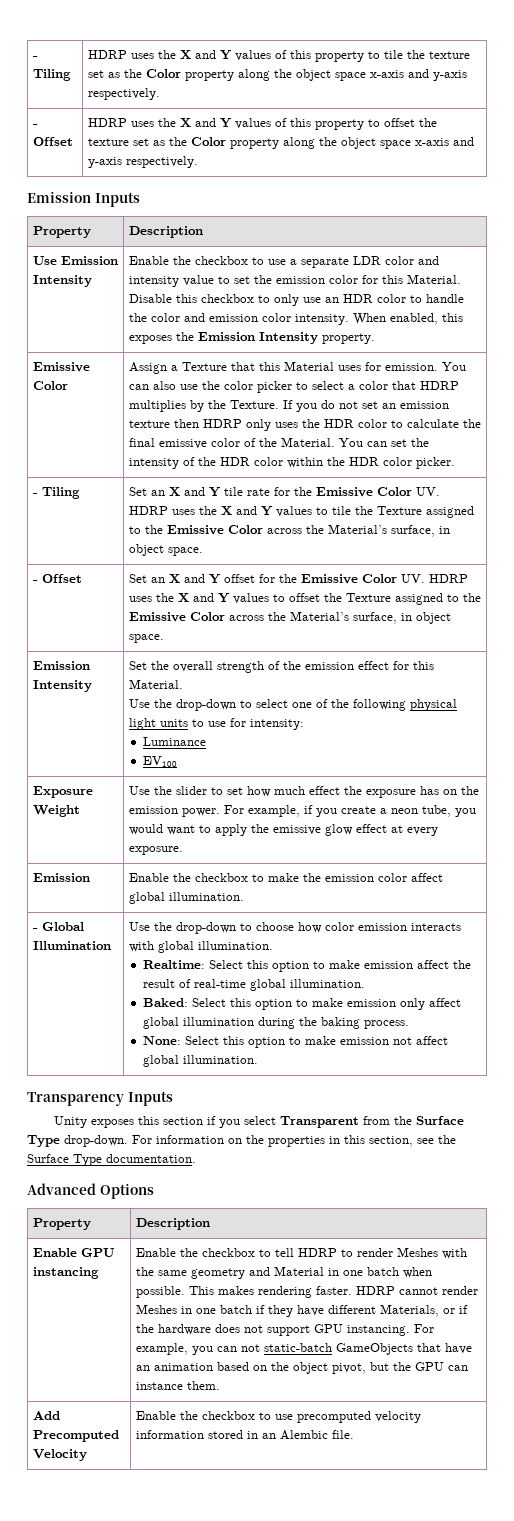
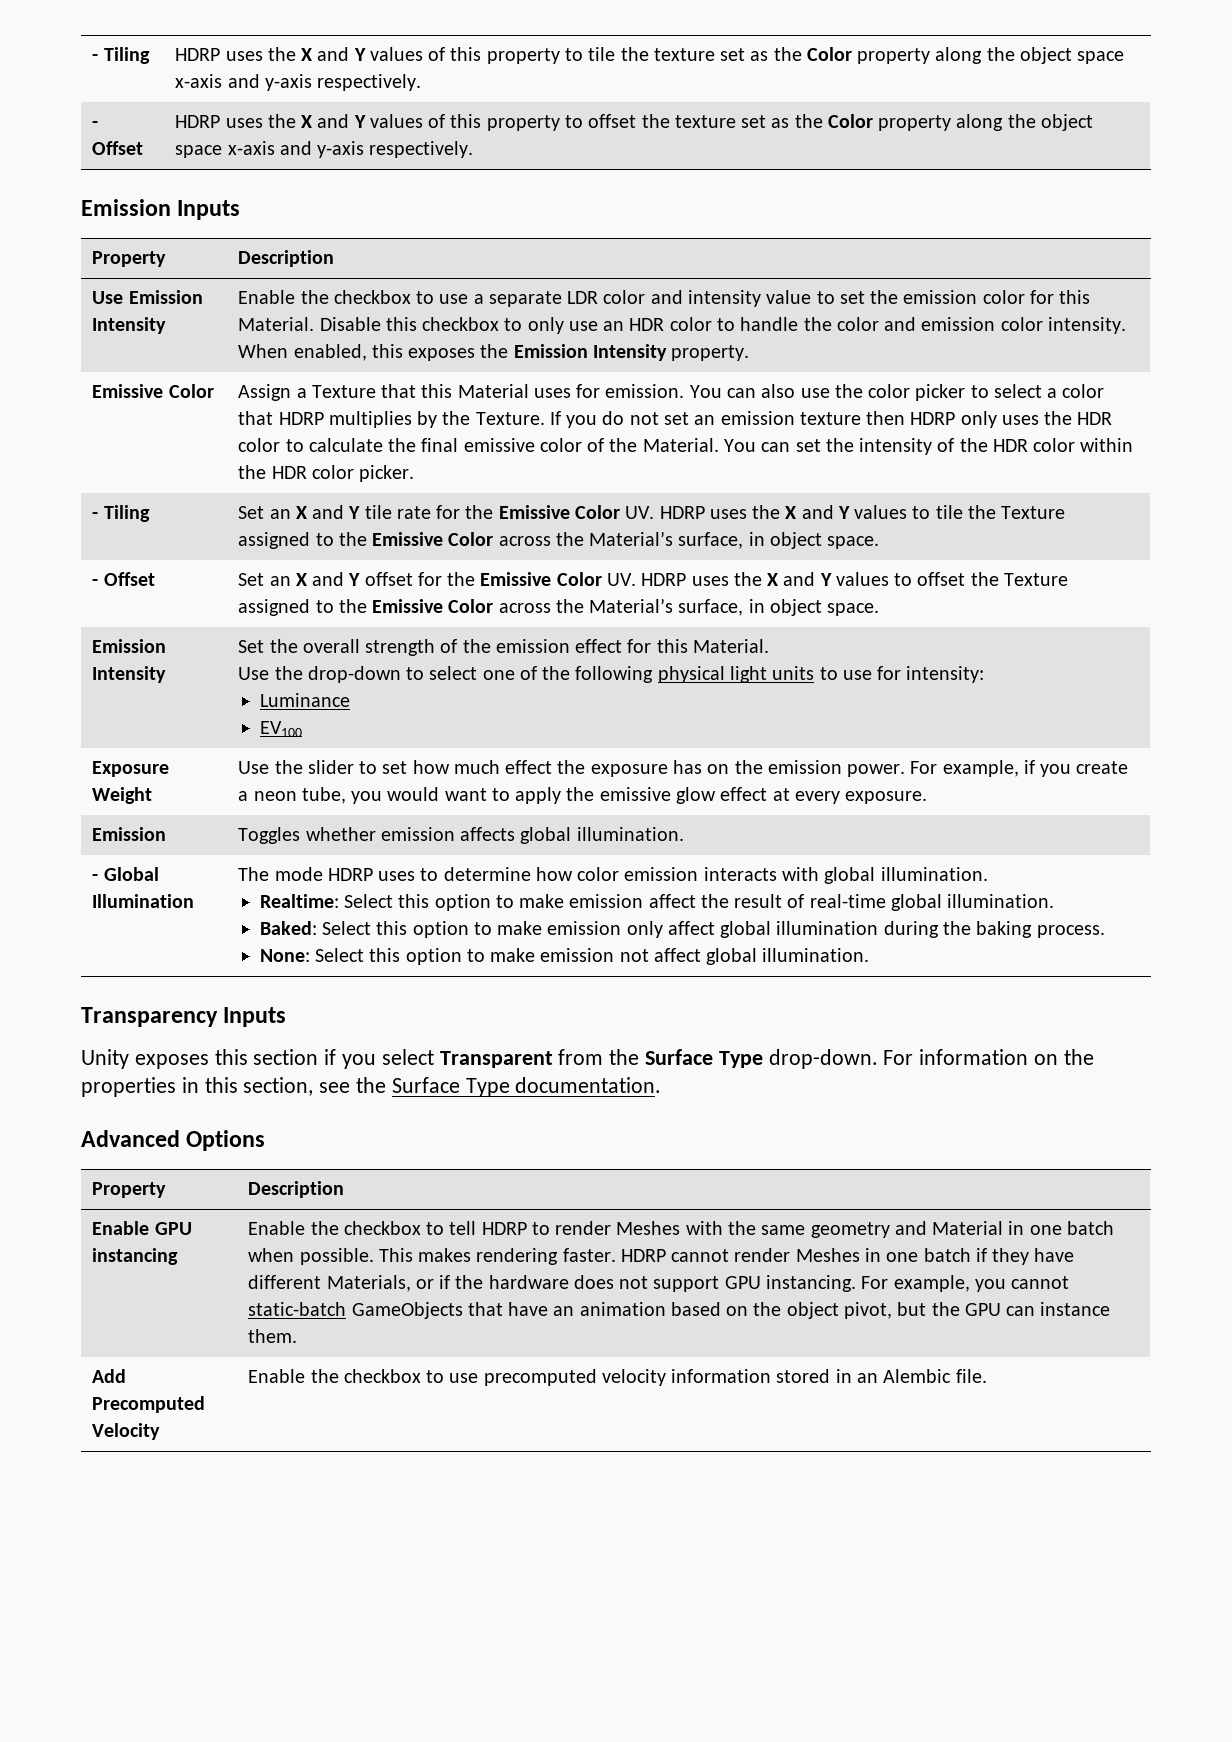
- Emission | Enable the checkbox to make the emission color affect global illumination.
+ Emission | Toggles whether emission affects global illumination.
- Use the drop-down to choose how color emission interacts with global illumination.
+ The mode HDRP uses to determine how color emission interacts with global illumination.
- For example, you can not static-batch GameObjects that have an animation based on the object pivot, but the GPU can instance them.
+ For example, you cannot static-batch GameObjects that have an animation based on the object pivot, but the GPU can instance them.

